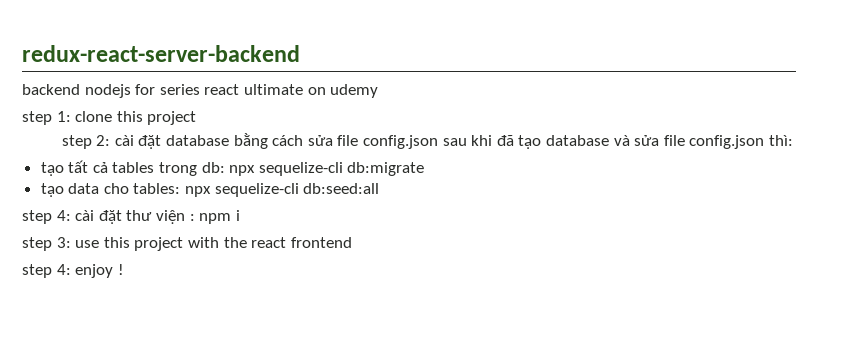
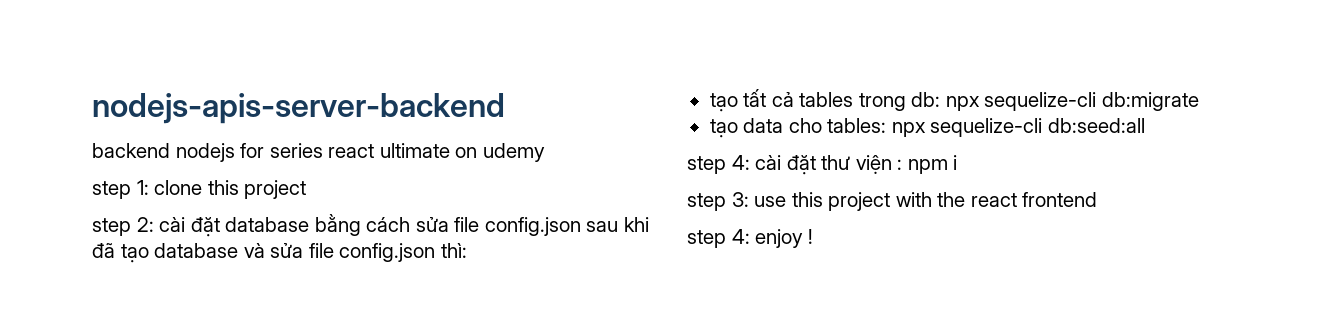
- redux-react-server-backend
+ nodejs-apis-server-backend

